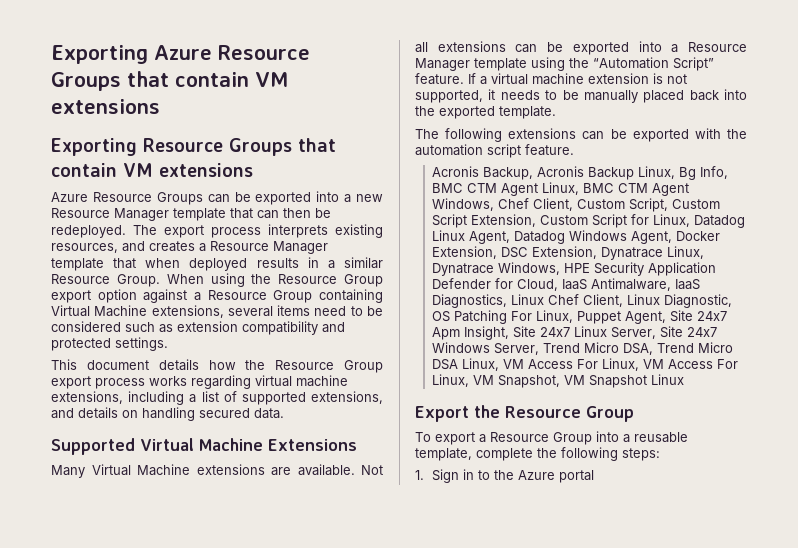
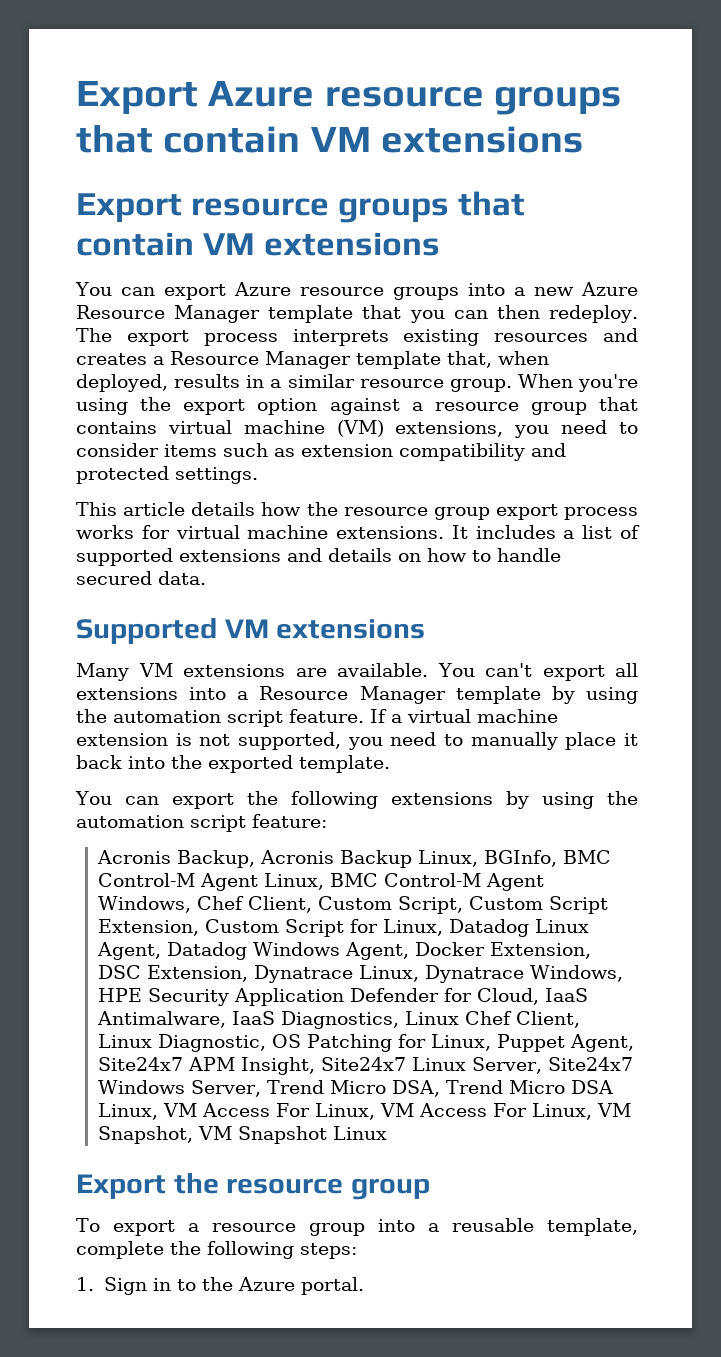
- Exporting Azure Resource Groups that contain VM extensions
- Exporting Resource Groups that contain VM extensions
- Azure Resource Groups can be exported into a new Resource Manager template that can then be redeployed.
+ Export Azure resource groups that contain VM extensions
+ Export resource groups that contain VM extensions
+ You can export Azure resource groups into a new Azure Resource Manager template that you can then redeploy.
- The export process interprets existing resources, and creates a Resource Manager template that when deployed results in a similar Resource Group. When using the Resource Group export option against a Resource Group containing Virtual Machine extensions, several items need to be considered such as extension compatibility and protected settings.
+ The export process interprets existing resources and creates a Resource Manager template that, when deployed, results in a similar resource group. When you're using the export option against a resource group that contains virtual machine (VM) extensions, you need to consider items such as extension compatibility and protected settings.
- This document details how the Resource Group export process works regarding virtual machine extensions, including a list of supported extensions, and details on handling secured data.
+ This article details how the resource group export process works for virtual machine extensions. It includes a list of supported extensions and details on how to handle secured data.
- Supported Virtual Machine Extensions
+ Supported VM extensions
- Many Virtual Machine extensions are available.
+ Many VM extensions are available.
- Not all extensions can be exported into a Resource Manager template using the “Automation Script” feature.
+ You can't export all extensions into a Resource Manager template by using the automation script feature.
- If a virtual machine extension is not supported, it needs to be manually placed back into the exported template.
+ If a virtual machine extension is not supported, you need to manually place it back into the exported template.
- The following extensions can be exported with the automation script feature.
+ You can export the following extensions by using the automation script feature:
- Acronis Backup, Acronis Backup Linux, Bg Info, BMC CTM Agent Linux, BMC CTM Agent Windows, Chef Client, Custom Script, Custom Script Extension, Custom Script for Linux, Datadog Linux Agent, Datadog Windows Agent, Docker Extension, DSC Extension, Dynatrace Linux, Dynatrace Windows, HPE Security Application Defender for Cloud, IaaS Antimalware, IaaS Diagnostics, Linux Chef Client, Linux Diagnostic, OS Patching For Linux, Puppet Agent, Site 24x7 Apm Insight, Site 24x7 Linux Server, Site 24x7 Windows Server, Trend Micro DSA, Trend Micro DSA Linux, VM Access For Linux, VM Access For Linux, VM Snapshot, VM Snapshot Linux
+ Acronis Backup, Acronis Backup Linux, BGInfo, BMC Control-M Agent Linux, BMC Control-M Agent Windows, Chef Client, Custom Script, Custom Script Extension, Custom Script for Linux, Datadog Linux Agent, Datadog Windows Agent, Docker Extension, DSC Extension, Dynatrace Linux, Dynatrace Windows, HPE Security Application Defender for Cloud, IaaS Antimalware, IaaS Diagnostics, Linux Chef Client, Linux Diagnostic, OS Patching for Linux, Puppet Agent, Site24x7 APM Insight, Site24x7 Linux Server, Site24x7 Windows Server, Trend Micro DSA, Trend Micro DSA Linux, VM Access For Linux, VM Access For Linux, VM Snapshot, VM Snapshot Linux
- Export the Resource Group
+ Export the resource group
- To export a Resource Group into a reusable template, complete the following steps:
+ To export a resource group into a reusable template, complete the following steps:
- 1. Sign in to the Azure portal
+ 1. Sign in to the Azure portal.

